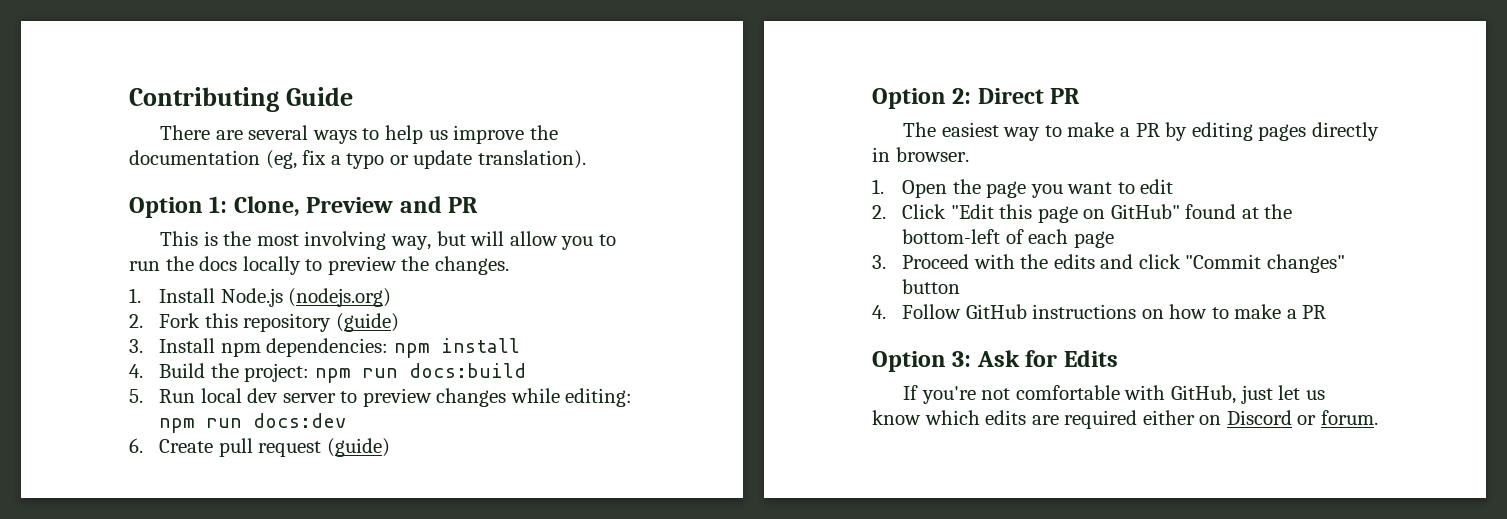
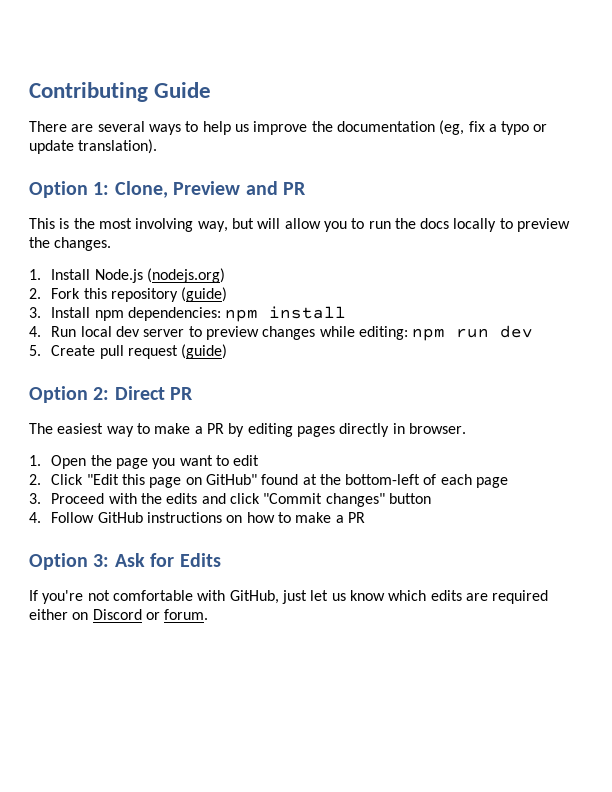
- 4. Build the project: npm run docs:build
- 5. Run local dev server to preview changes while editing: npm run docs:dev
- 6. Create pull request (guide)
+ 4. Run local dev server to preview changes while editing: npm run dev
+ 5. Create pull request (guide)

